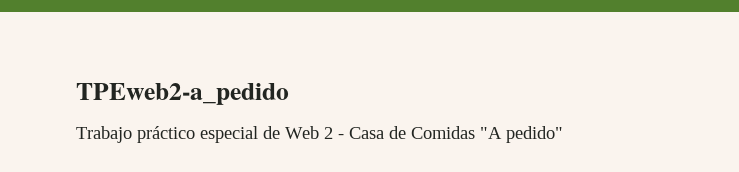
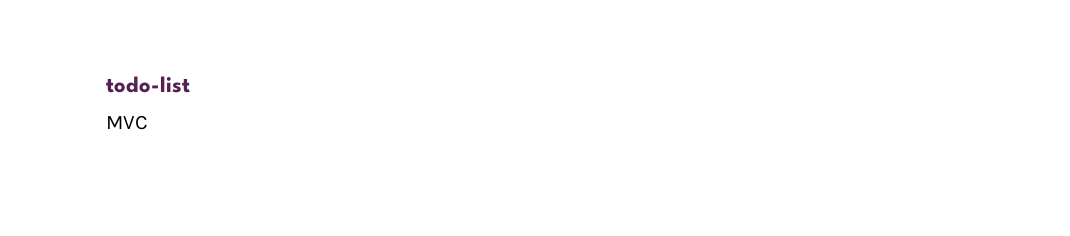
- TPEweb2-a_pedido
- Trabajo práctico especial de Web 2 - Casa de Comidas "A pedido"
+ todo-list
+ MVC

